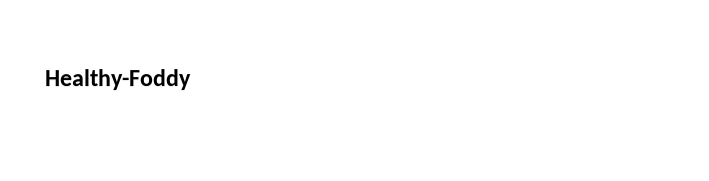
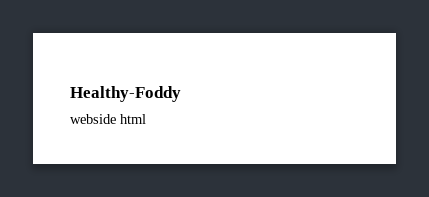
+ webside html

